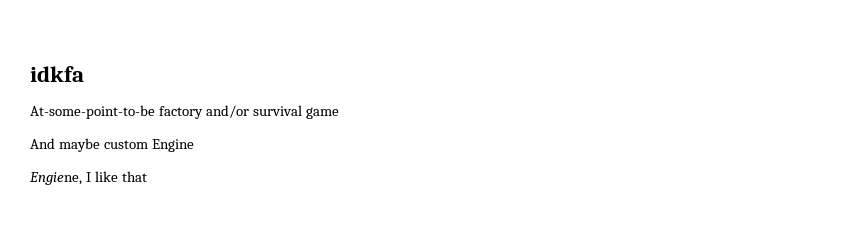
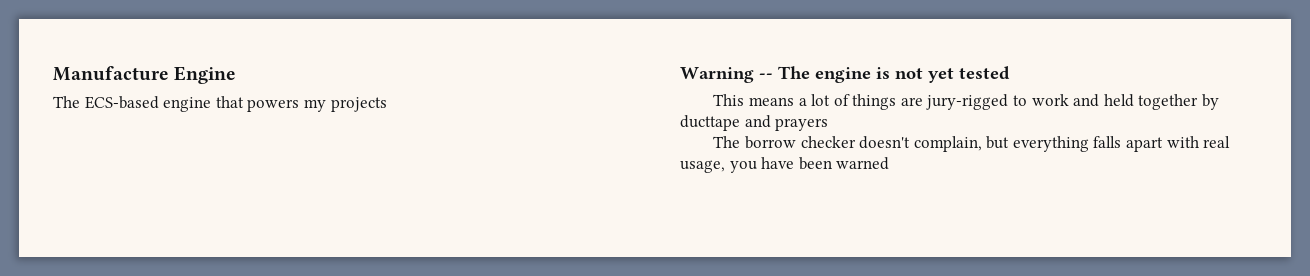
- idkfa
- At-some-point-to-be factory and/or survival game
- And maybe custom Engine
- Engiene, I like that
+ Manufacture Engine
+ The ECS-based engine that powers my projects
+ Warning -- The engine is not yet tested
+ This means a lot of things are jury-rigged to work and held together by ducttape and prayers
+ The borrow checker doesn't complain, but everything falls apart with real usage, you have been warned

